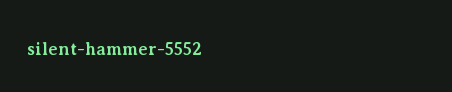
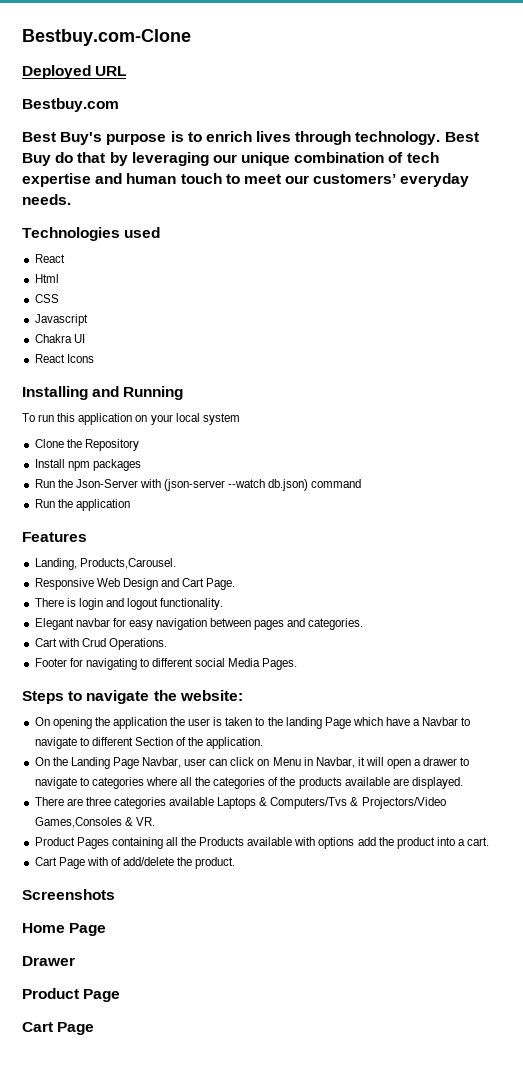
- silent-hammer-5552
+ Bestbuy.com-Clone
+ Deployed URL
+ Bestbuy.com
+ Best Buy's purpose is to enrich lives through technology. Best Buy do that by leveraging our unique combination of tech expertise and human touch to meet our customers’ everyday needs.
+ Technologies used
+ React
+ Html
+ CSS
+ Javascript
+ Chakra UI
+ React Icons
+ Installing and Running
+ To run this application on your local system
+ Clone the Repository
+ Install npm packages
+ Run the Json-Server with (json-server --watch db.json) command
+ Run the application
+ Features
+ Landing, Products,Carousel.
+ Responsive Web Design and Cart Page.
+ There is login and logout functionality.
+ Elegant navbar for easy navigation between pages and categories.
+ Cart with Crud Operations.
+ Footer for navigating to different social Media Pages.
+ Steps to navigate the website:
+ On opening the application the user is taken to the landing Page which have a Navbar to navigate to different Section of the application.
+ On the Landing Page Navbar, user can click on Menu in Navbar, it will open a drawer to navigate to categories where all the categories of the products available are displayed.
+ There are three categories available Laptops & Computers/Tvs & Projectors/Video Games,Consoles & VR.
+ Product Pages containing all the Products available with options add the product into a cart.
+ Cart Page with of add/delete the product.
+ Screenshots
+ Home Page
+ Drawer
+ Product Page
+ Cart Page

